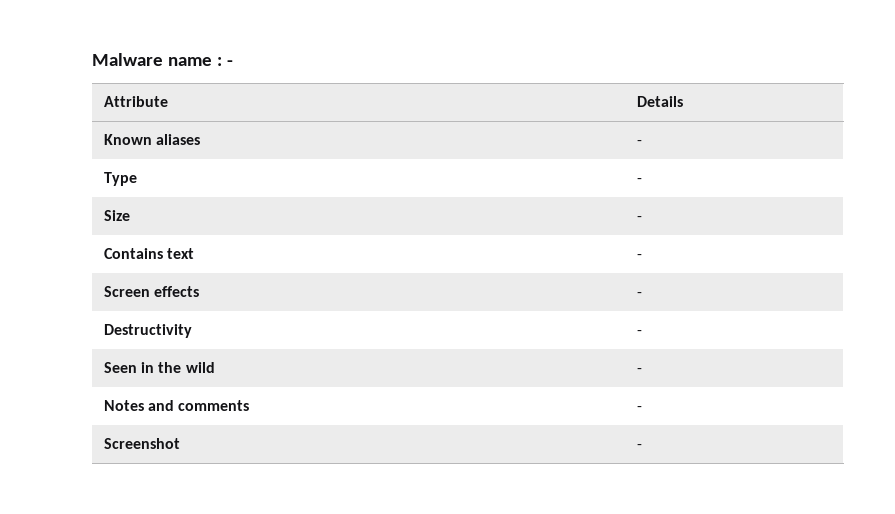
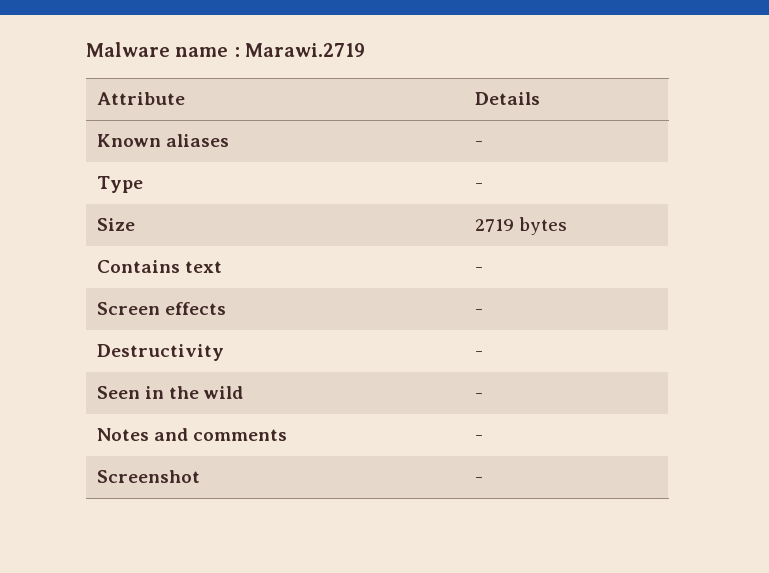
- Malware name : -
+ Malware name : Marawi.2719
- Size | -
+ Size | 2719 bytes

